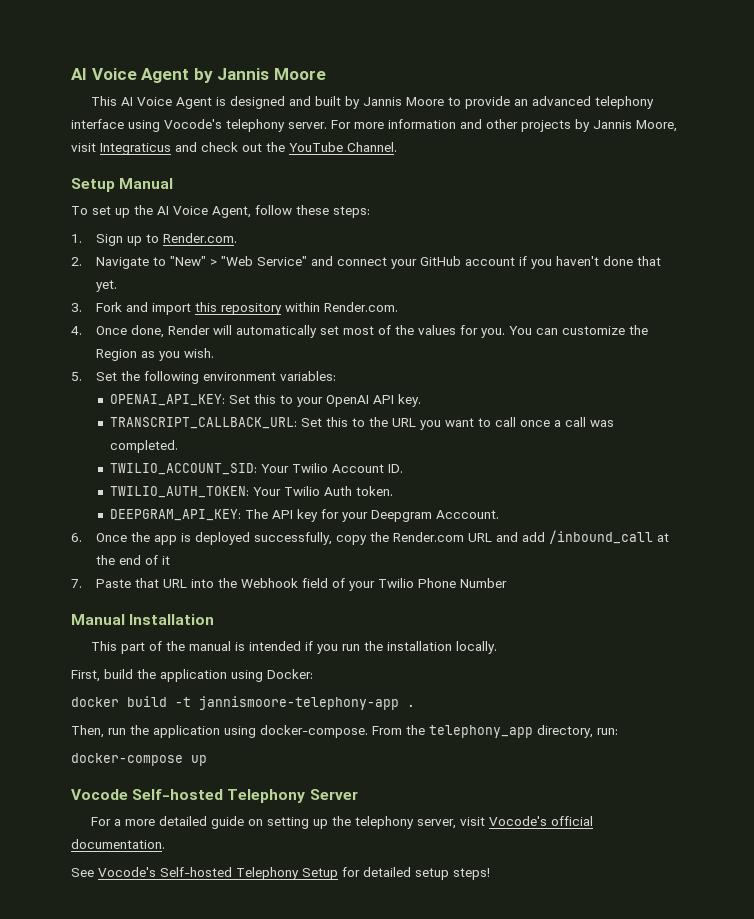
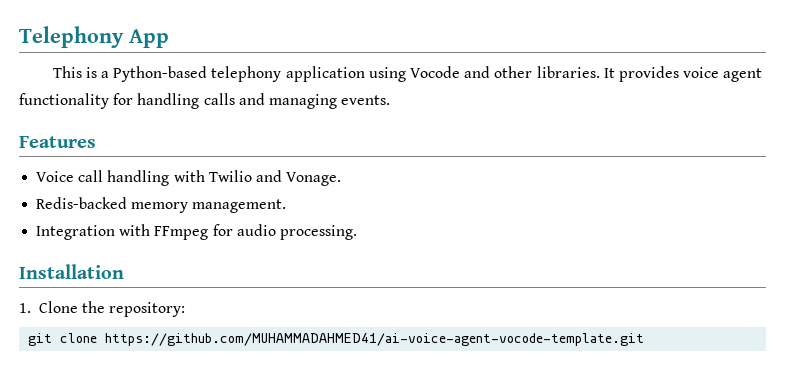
- AI Voice Agent by Jannis Moore
- This AI Voice Agent is designed and built by Jannis Moore to provide an advanced telephony interface using Vocode's telephony server. For more information and other projects by Jannis Moore, visit Integraticus and check out the YouTube Channel.
- Setup Manual
- To set up the AI Voice Agent, follow these steps:
- 1. Sign up to Render.com.
- 2. Navigate to "New" > "Web Service" and connect your GitHub account if you haven't done that yet.
- 3. Fork and import this repository within Render.com.
- 4. Once done, Render will automatically set most of the values for you. You can customize the Region as you wish.
- 5. Set the following environment variables:
- OPENAI_API_KEY: Set this to your OpenAI API key.
- TRANSCRIPT_CALLBACK_URL: Set this to the URL you want to call once a call was completed.
- TWILIO_ACCOUNT_SID: Your Twilio Account ID.
- TWILIO_AUTH_TOKEN: Your Twilio Auth token.
- DEEPGRAM_API_KEY: The API key for your Deepgram Acccount.
- 6. Once the app is deployed successfully, copy the Render.com URL and add /inbound_call at the end of it
- 7. Paste that URL into the Webhook field of your Twilio Phone Number
- Manual Installation
- This part of the manual is intended if you run the installation locally.
- First, build the application using Docker:
- docker build -t jannismoore-telephony-app .
- Then, run the application using docker-compose. From the telephony_app directory, run:
- docker-compose up
- Vocode Self-hosted Telephony Server
- For a more detailed guide on setting up the telephony server, visit Vocode's official documentation.
- See Vocode's Self-hosted Telephony Setup for detailed setup steps!
+ Telephony App
+ This is a Python-based telephony application using Vocode and other libraries. It provides voice agent functionality for handling calls and managing events.
+ Features
+ Voice call handling with Twilio and Vonage.
+ Redis-backed memory management.
+ Integration with FFmpeg for audio processing.
+ Installation
+ 1. Clone the repository:
+ git clone https://github.com/MUHAMMADAHMED41/ai-voice-agent-vocode-template.git

